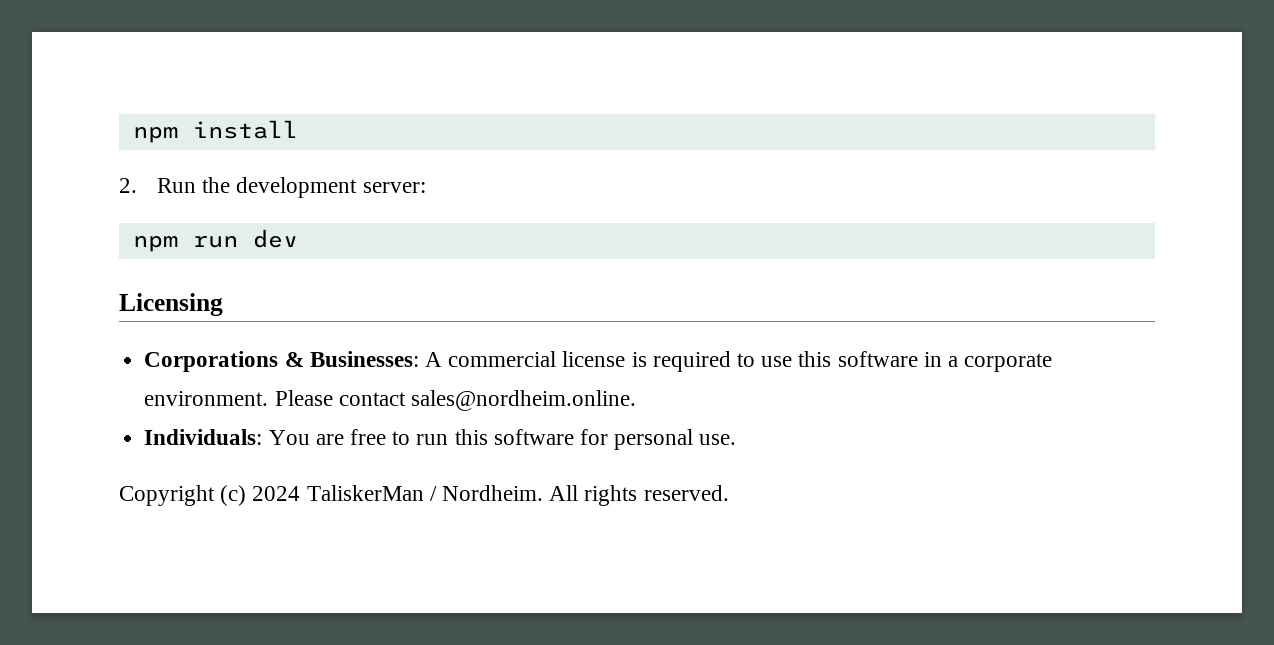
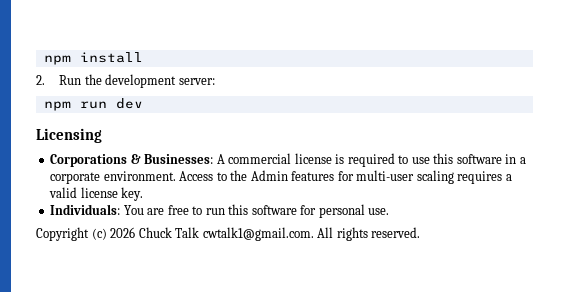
- Please contact sales@nordheim.online.
+ Access to the Admin features for multi-user scaling requires a valid license key.
- Copyright (c) 2024 TaliskerMan / Nordheim. All rights reserved.
+ Copyright (c) 2026 Chuck Talk cwtalk1@gmail.com. All rights reserved.

